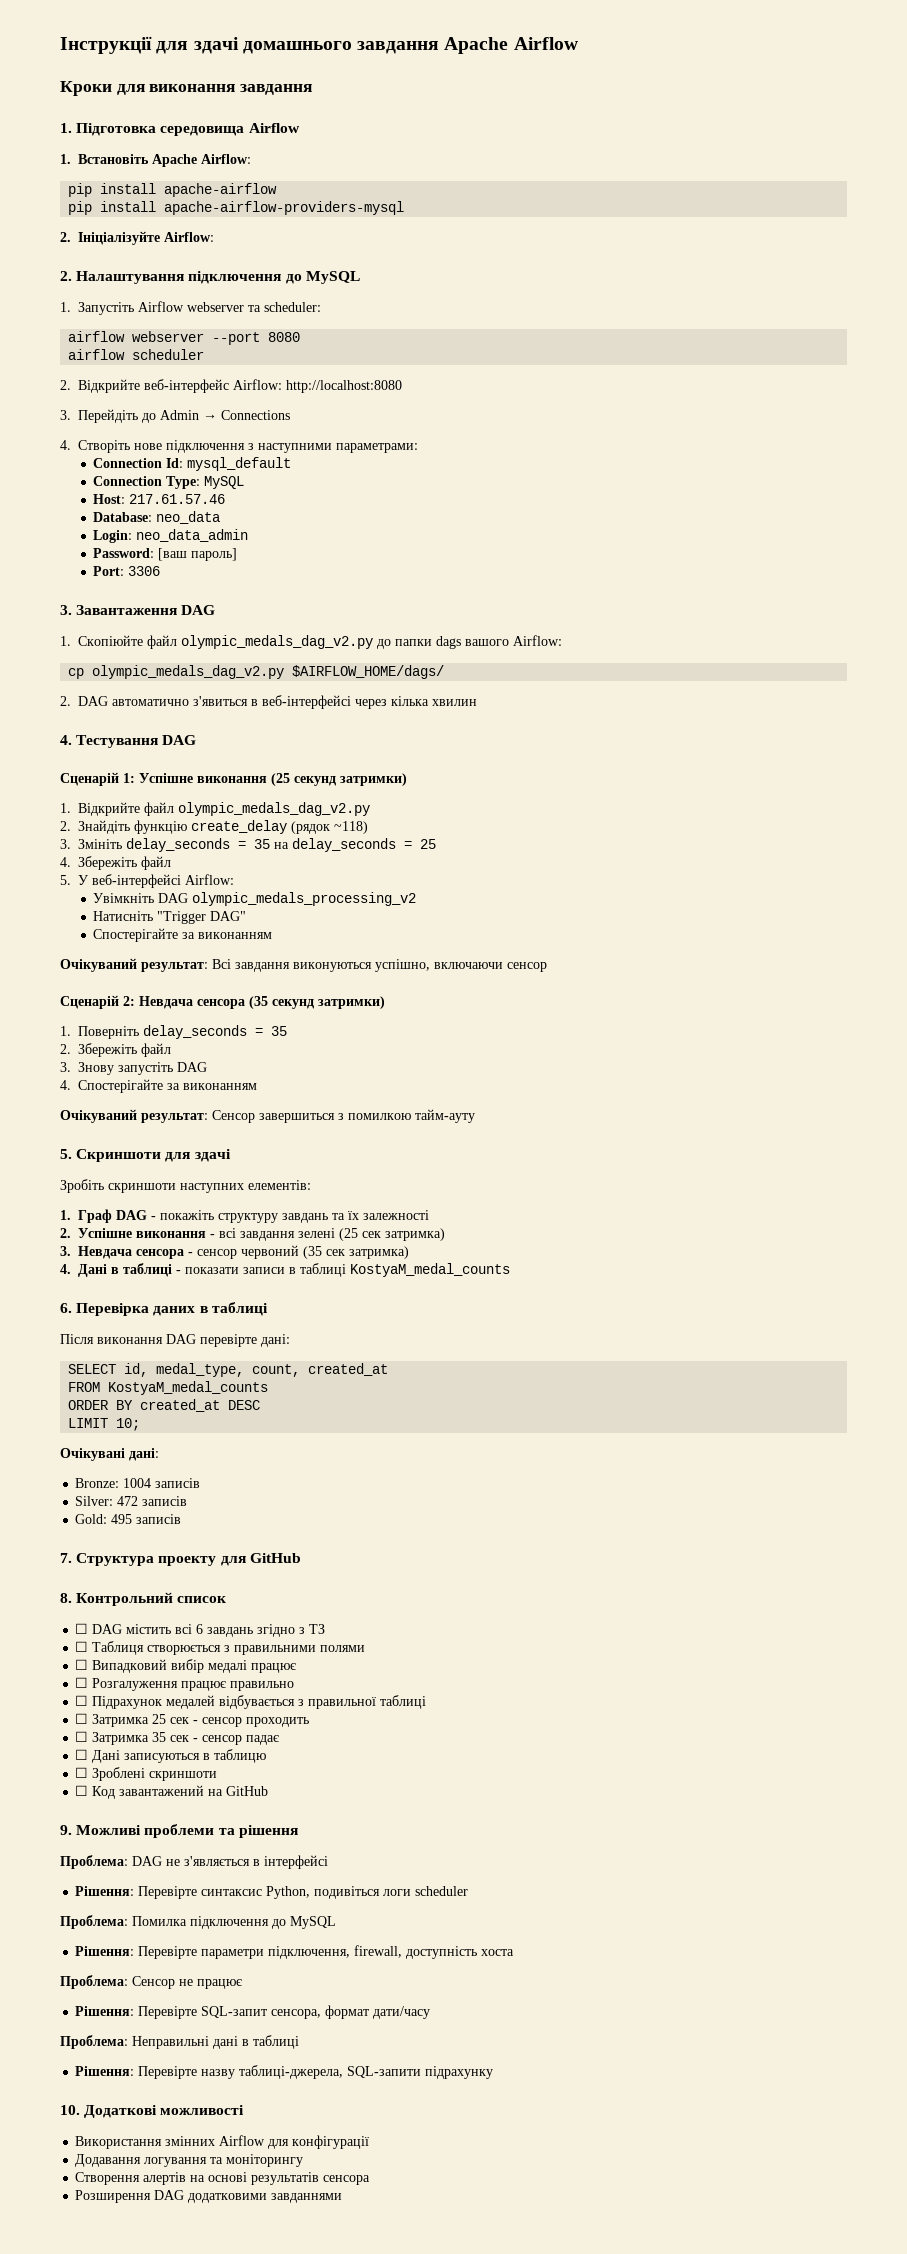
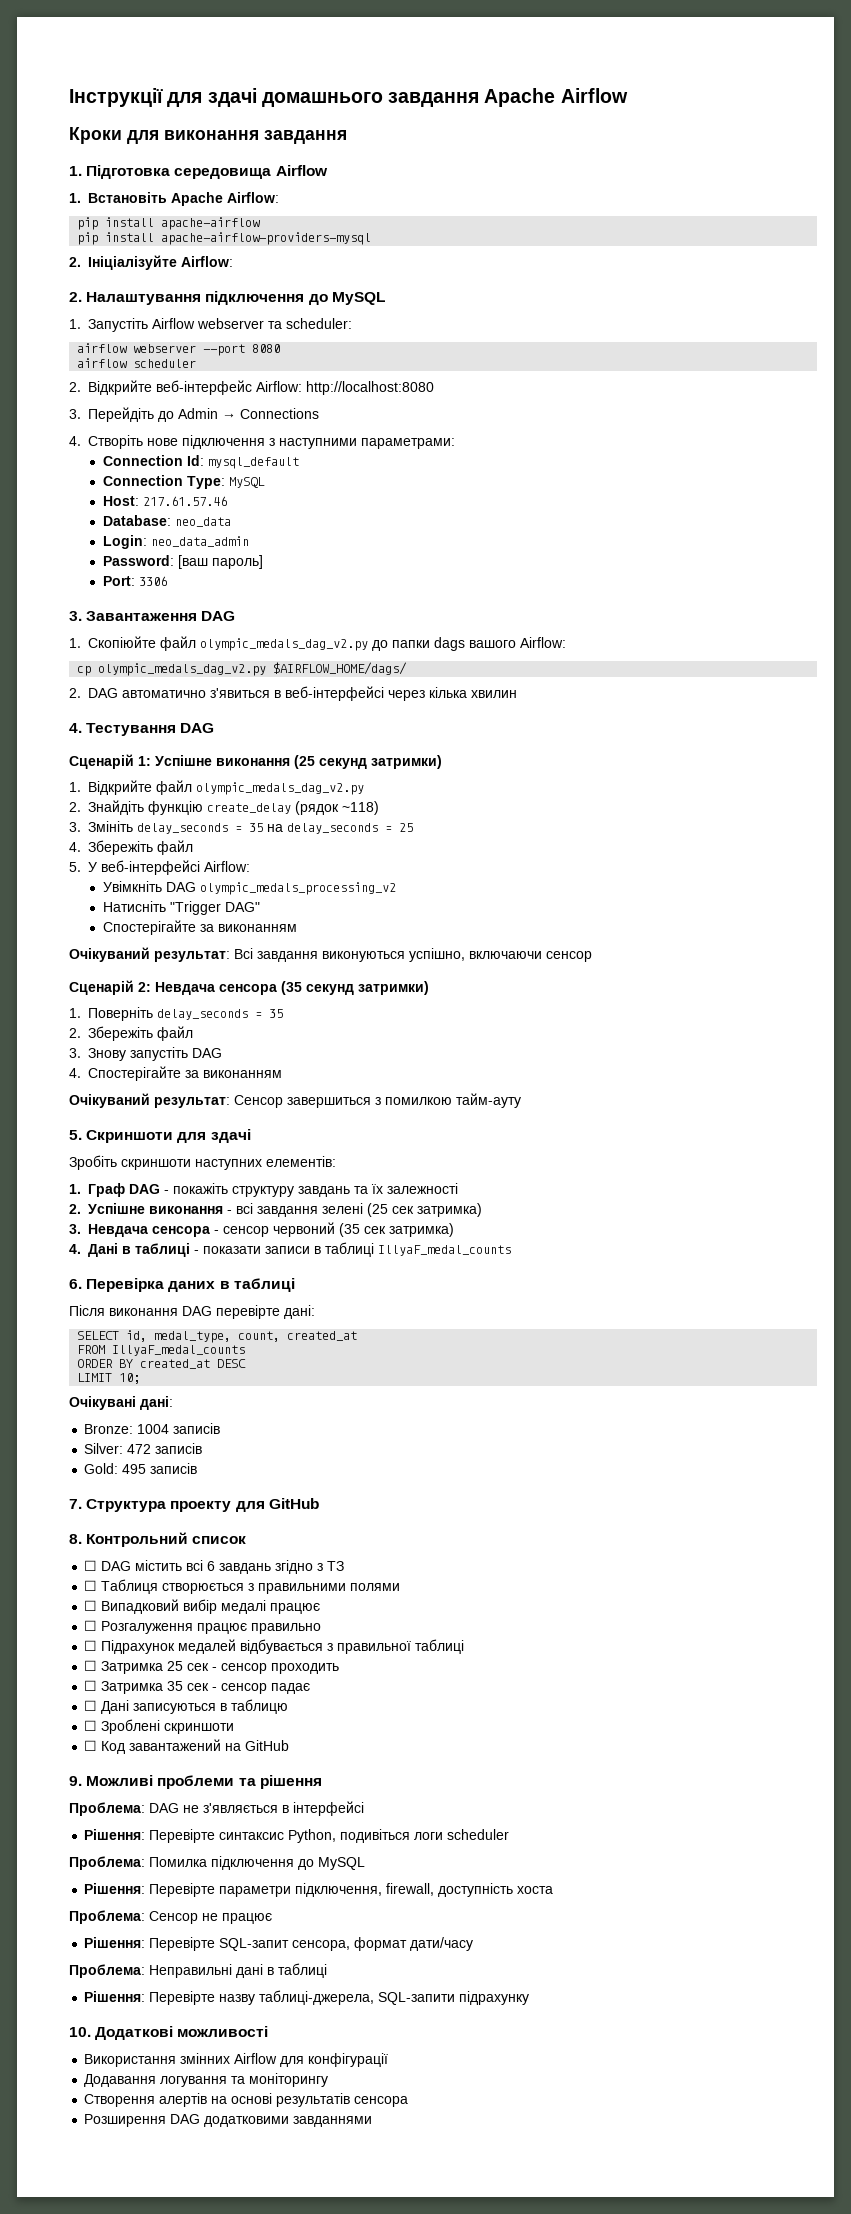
- 4. Дані в таблиці - показати записи в таблиці KostyaM_medal_counts
+ 4. Дані в таблиці - показати записи в таблиці IllyaF_medal_counts
- FROM KostyaM_medal_counts
+ FROM IllyaF_medal_counts

